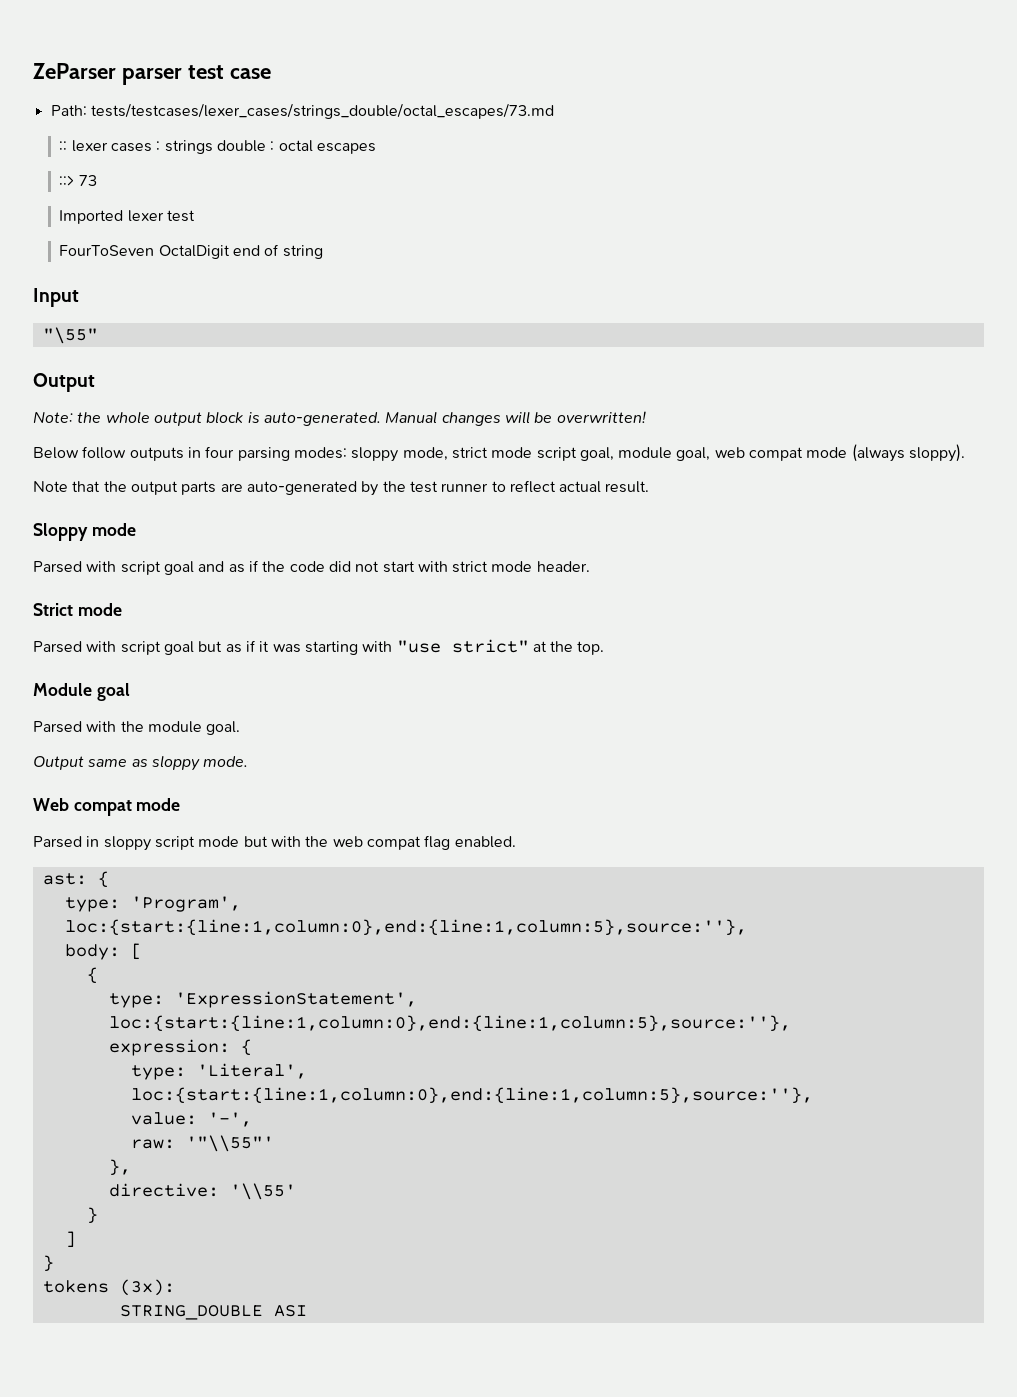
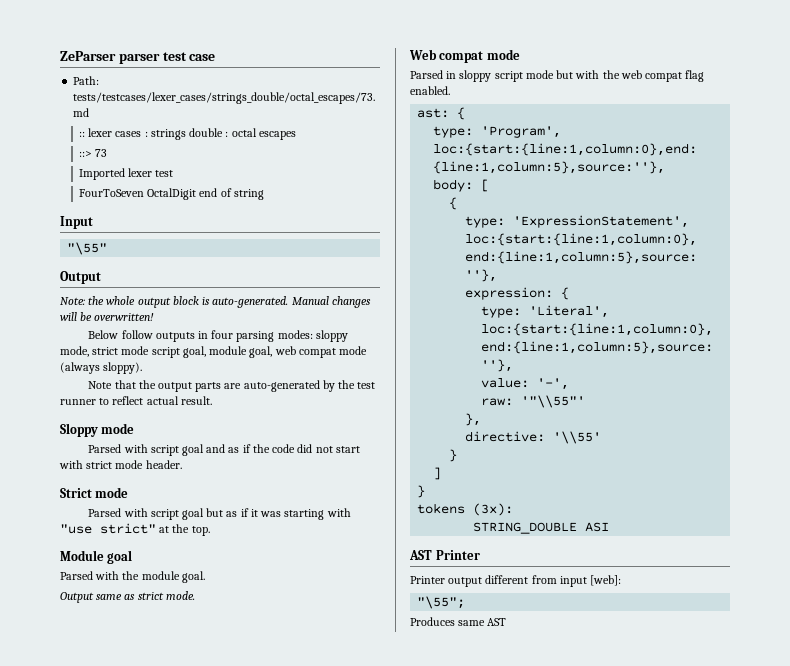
- Output same as sloppy mode.
+ Output same as strict mode.
+ AST Printer
+ Printer output different from input [web]:
+ "\55";
+ Produces same AST

